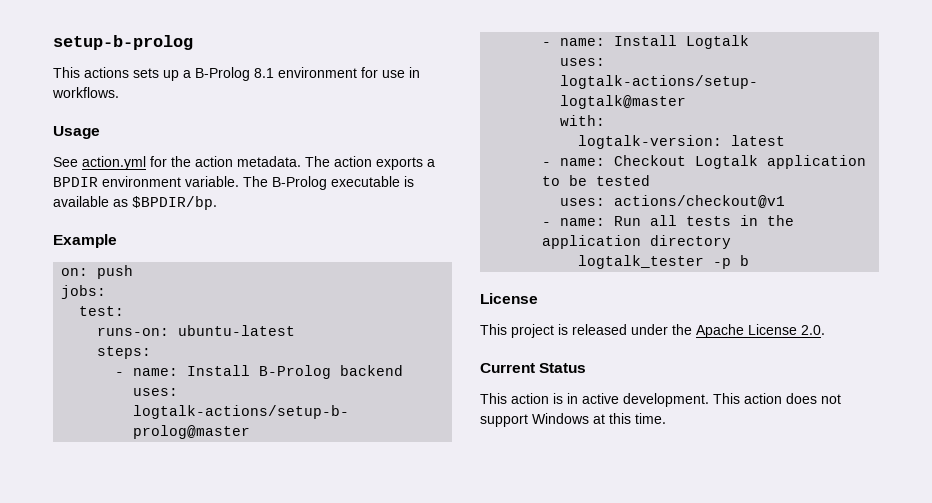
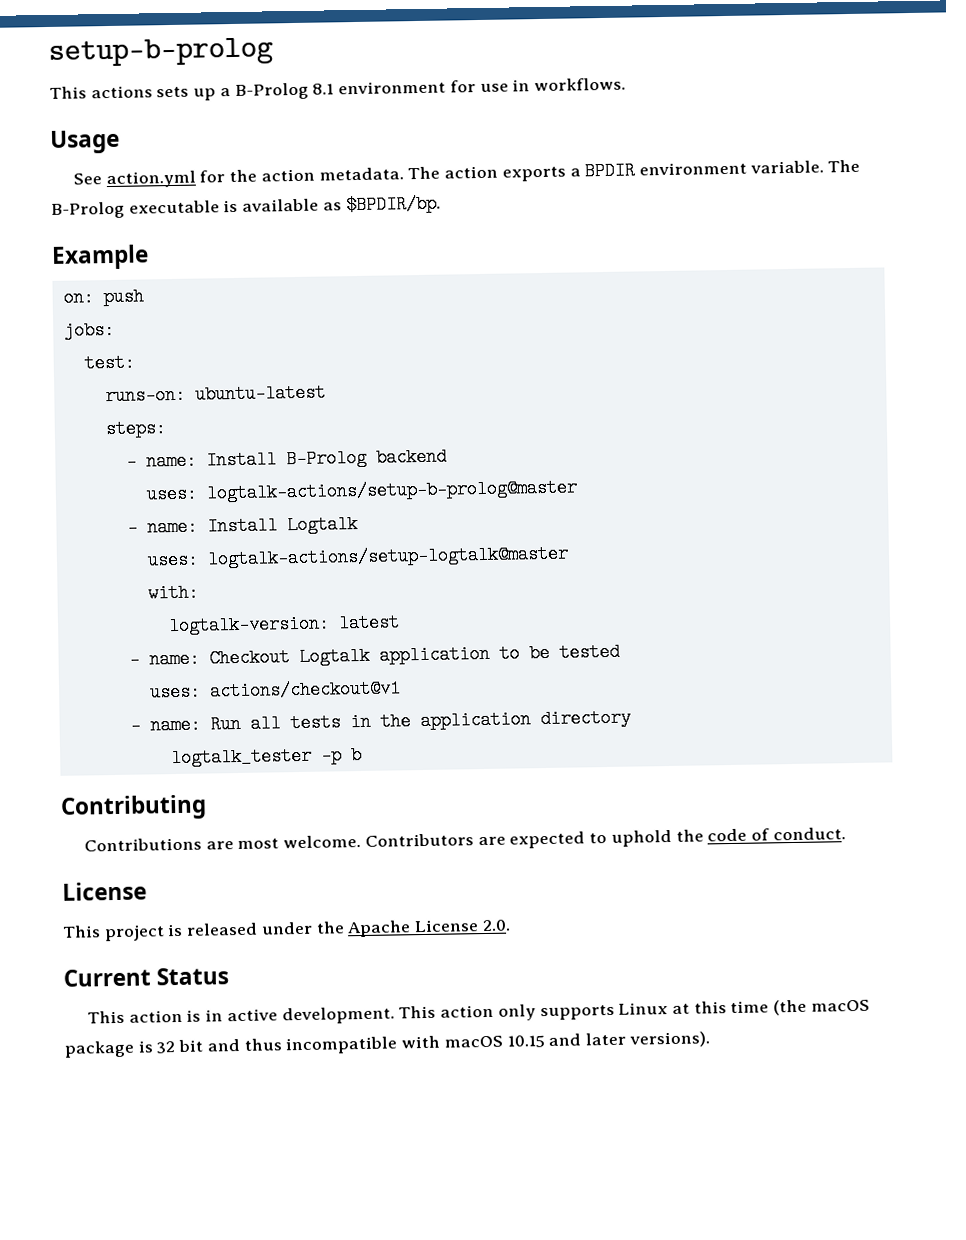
+ Contributing
+ Contributions are most welcome. Contributors are expected to uphold the code of conduct.
- This action does not support Windows at this time.
+ This action only supports Linux at this time (the macOS package is 32 bit and thus incompatible with macOS 10.15 and later versions).

